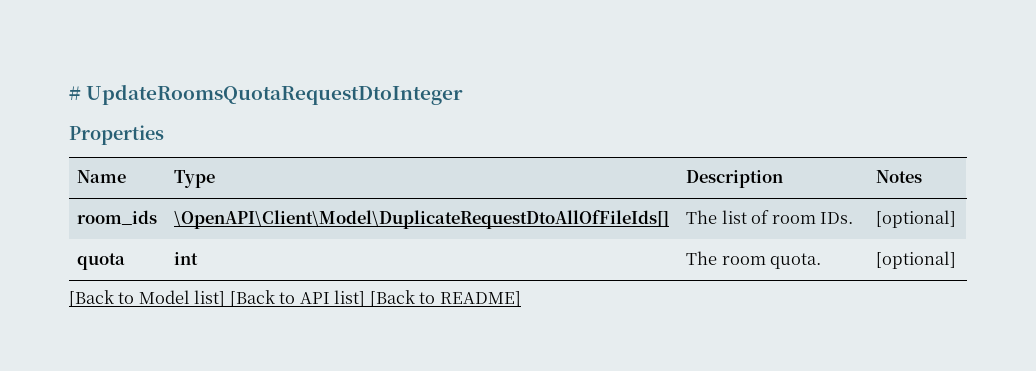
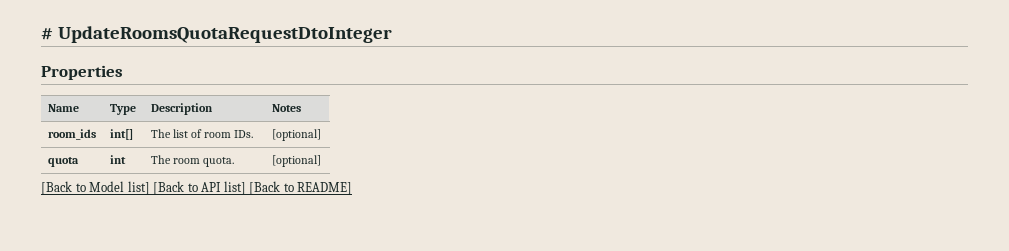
- room_ids | \OpenAPI\Client\Model\DuplicateRequestDtoAllOfFileIds[] | The list of room IDs. | [optional]
+ room_ids | int[] | The list of room IDs. | [optional]

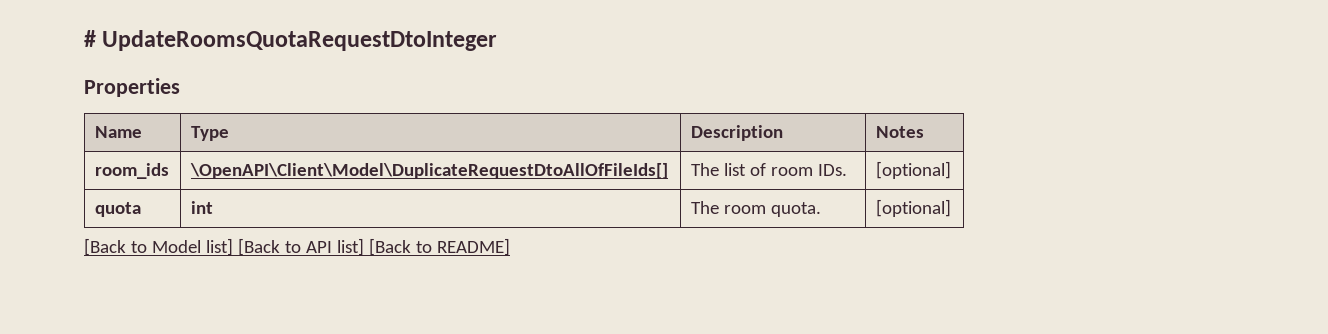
- room_ids | int[] | The list of room IDs. | [optional]
+ room_ids | \OpenAPI\Client\Model\DuplicateRequestDtoAllOfFileIds[] | The list of room IDs. | [optional]

